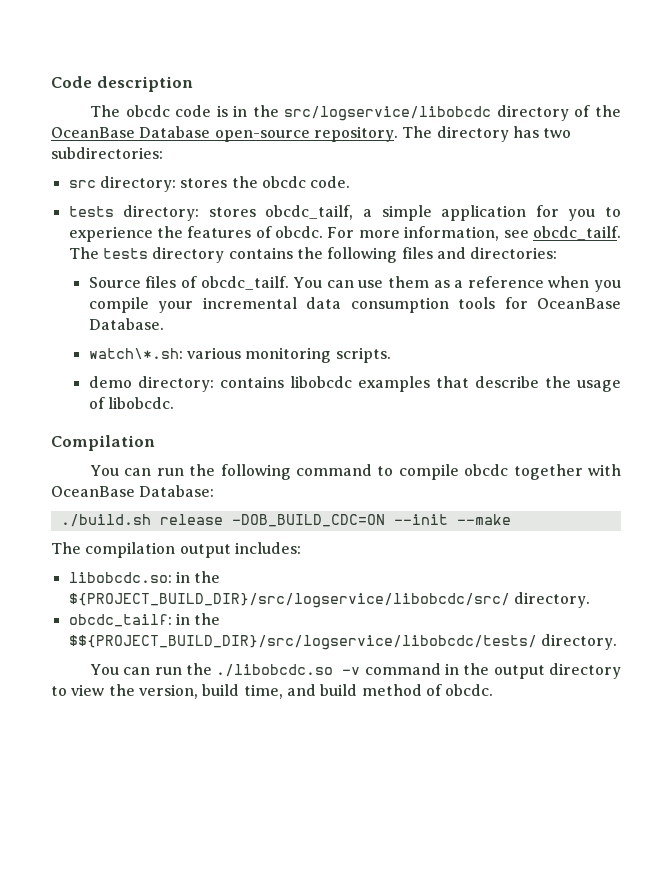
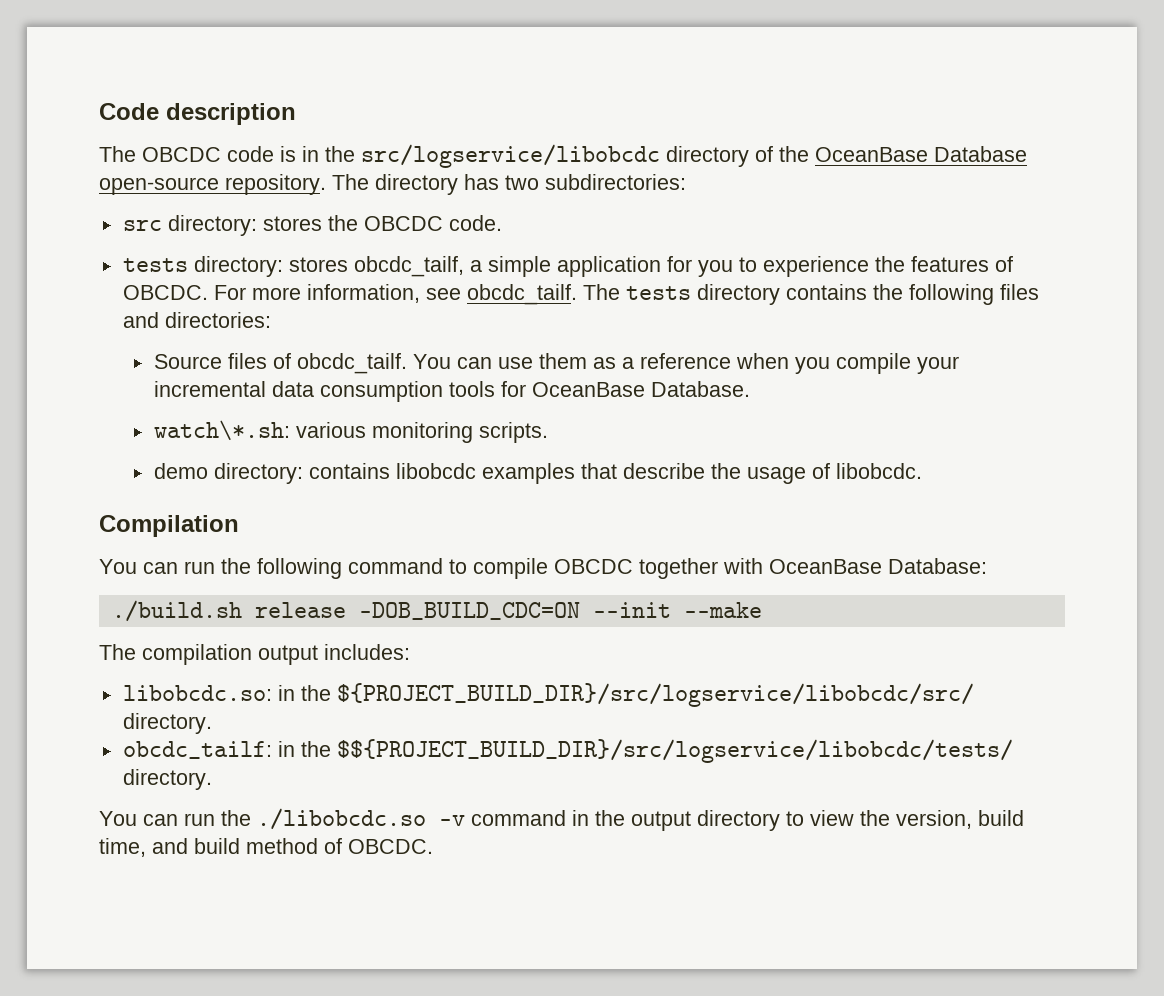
- The obcdc code is in the src/logservice/libobcdc directory of the OceanBase Database open-source repository.
+ The OBCDC code is in the src/logservice/libobcdc directory of the OceanBase Database open-source repository.
- src directory: stores the obcdc code.
+ src directory: stores the OBCDC code.
- tests directory: stores obcdc_tailf, a simple application for you to experience the features of obcdc.
+ tests directory: stores obcdc_tailf, a simple application for you to experience the features of OBCDC.
- You can run the following command to compile obcdc together with OceanBase Database:
+ You can run the following command to compile OBCDC together with OceanBase Database:
- You can run the ./libobcdc.so -v command in the output directory to view the version, build time, and build method of obcdc.
+ You can run the ./libobcdc.so -v command in the output directory to view the version, build time, and build method of OBCDC.

